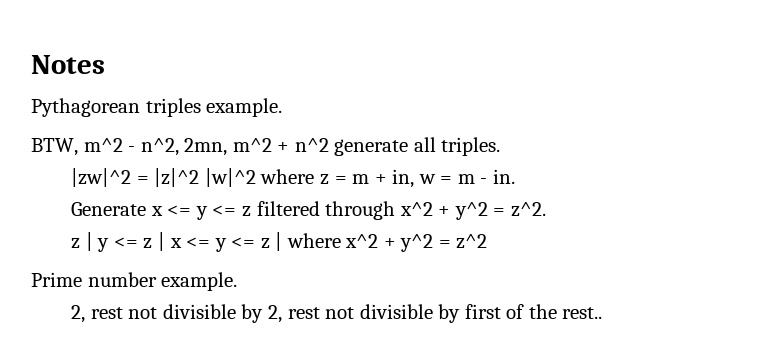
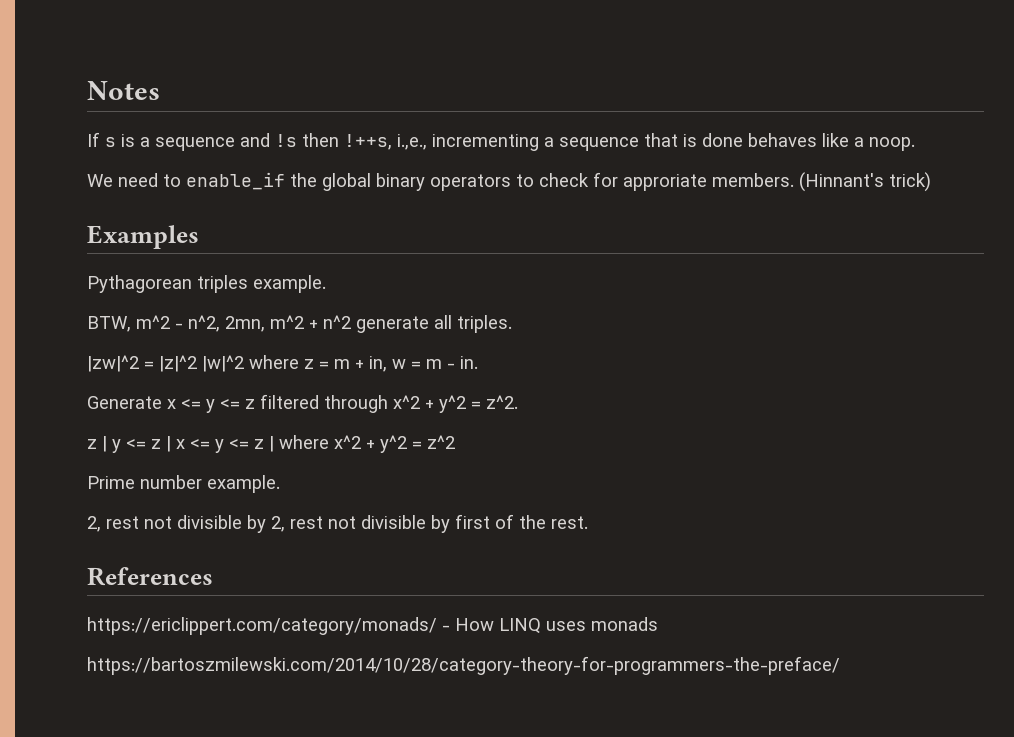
+ If s is a sequence and !s then !++s, i.,e., incrementing a sequence that is done behaves like a noop.
+ We need to enable_if the global binary operators to check for approriate members. (Hinnant's trick)
+ Examples
- 2, rest not divisible by 2, rest not divisible by first of the rest..
+ 2, rest not divisible by 2, rest not divisible by first of the rest.
+ References
+ https://ericlippert.com/category/monads/ - How LINQ uses monads
+ https://bartoszmilewski.com/2014/10/28/category-theory-for-programmers-the-preface/

